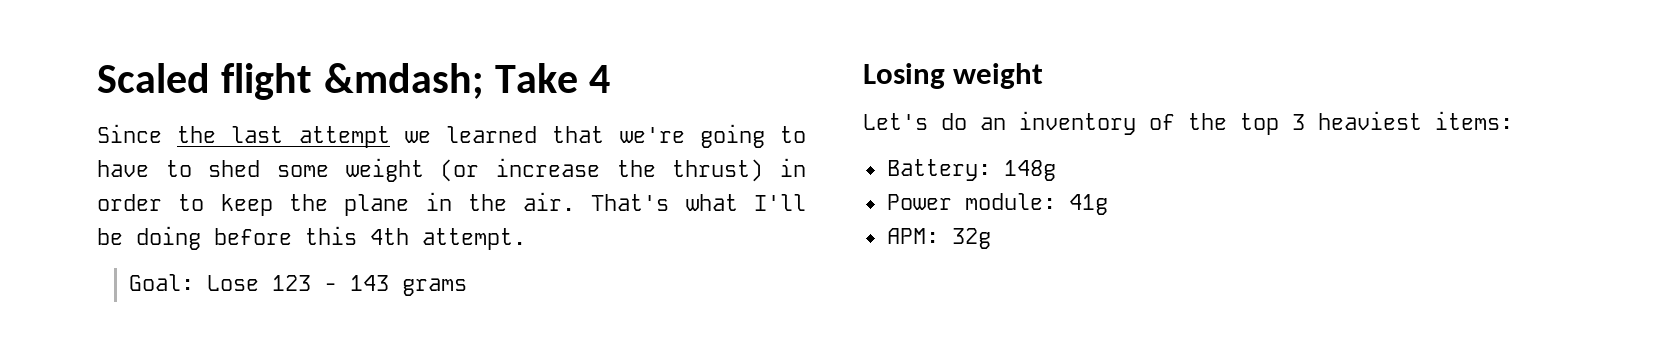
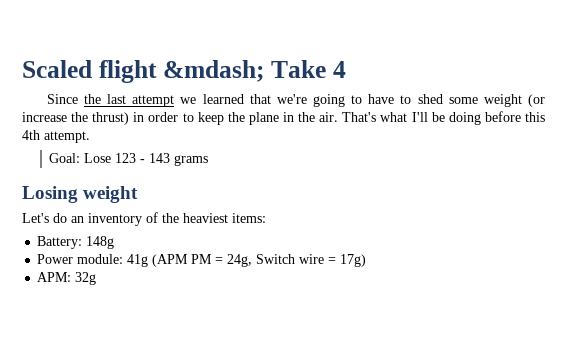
- Let's do an inventory of the top 3 heaviest items:
+ Let's do an inventory of the heaviest items:
- Power module: 41g
+ Power module: 41g (APM PM = 24g, Switch wire = 17g)

